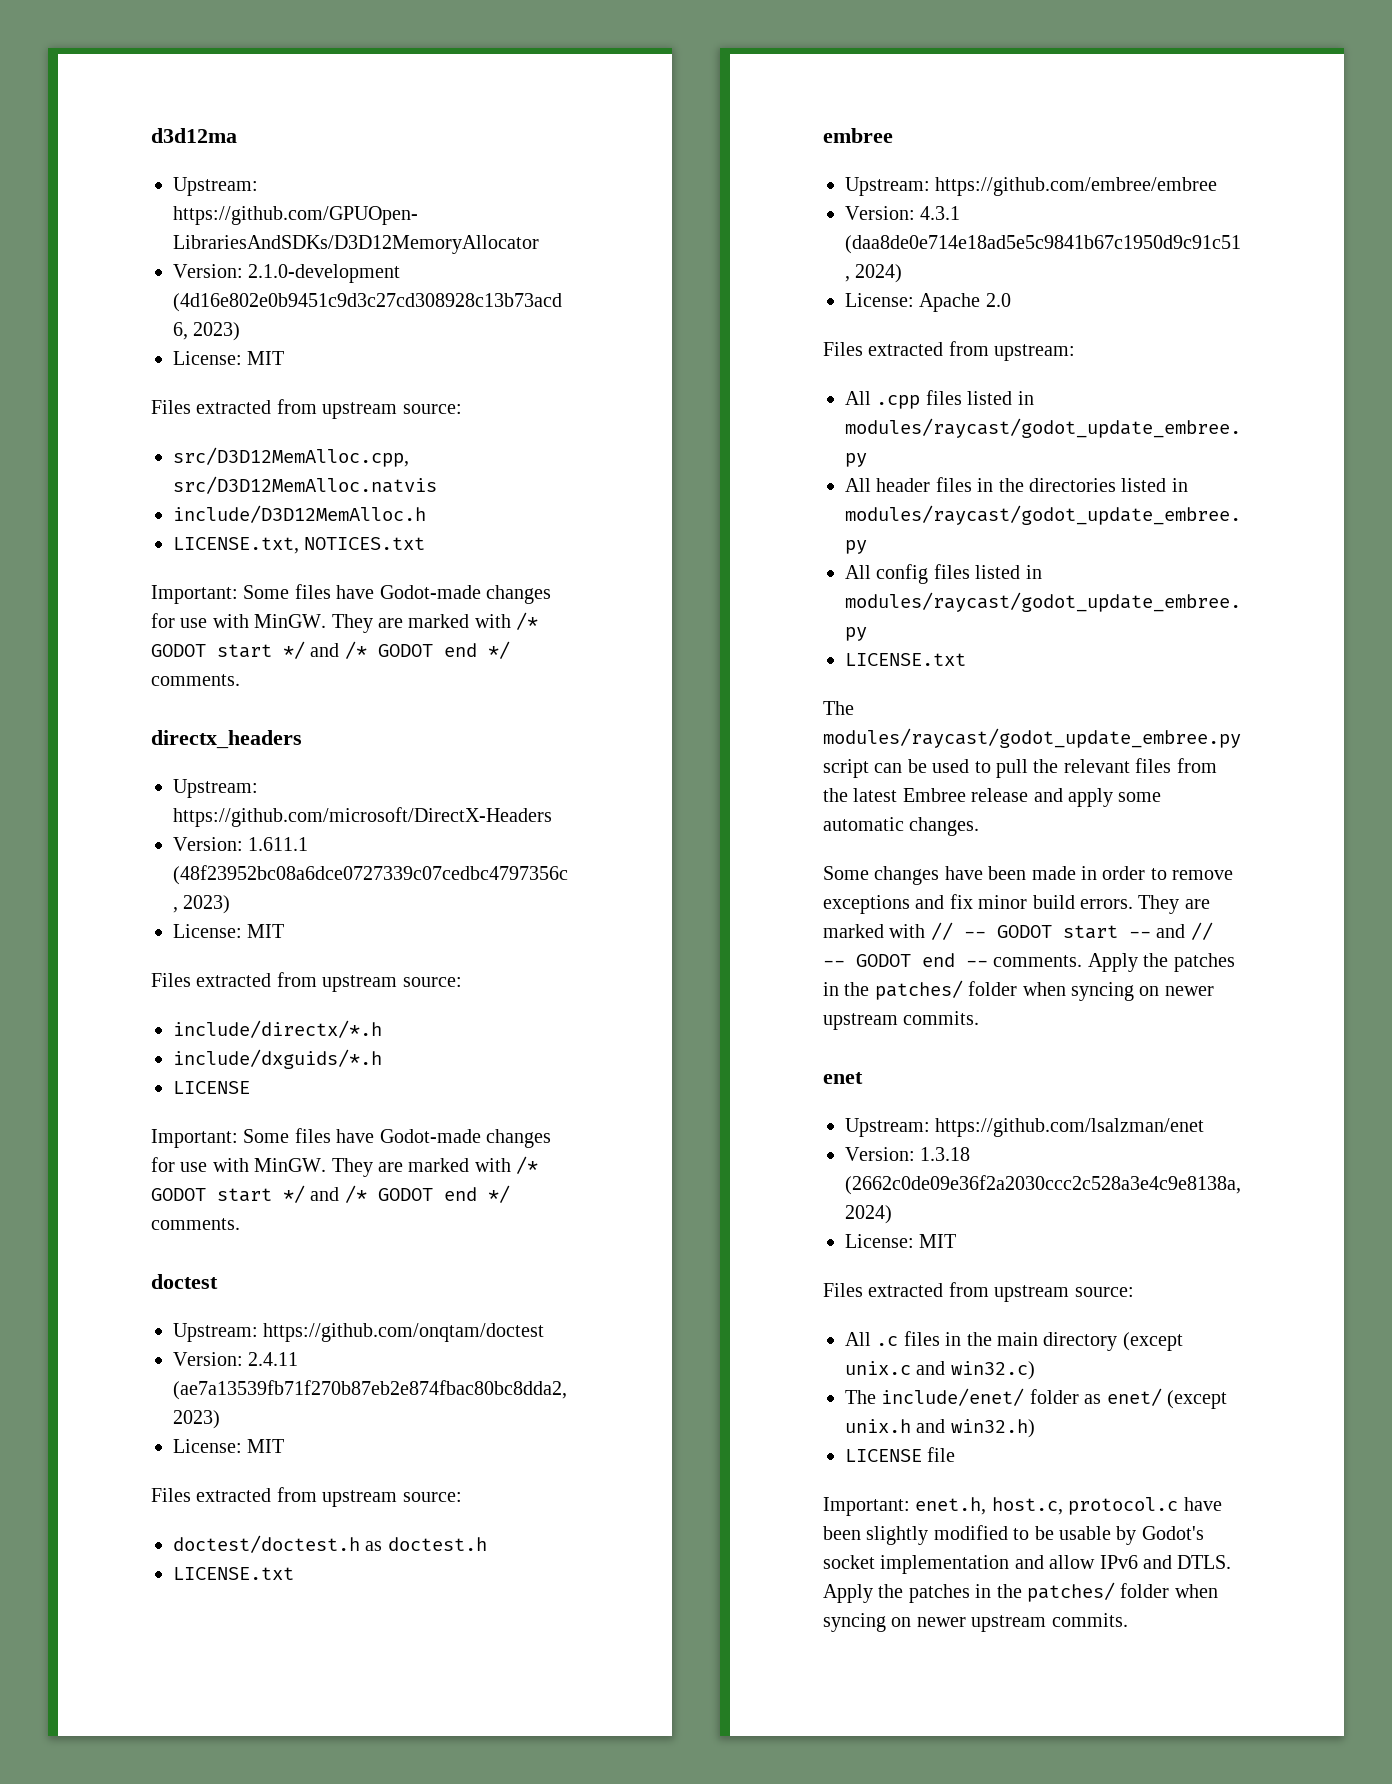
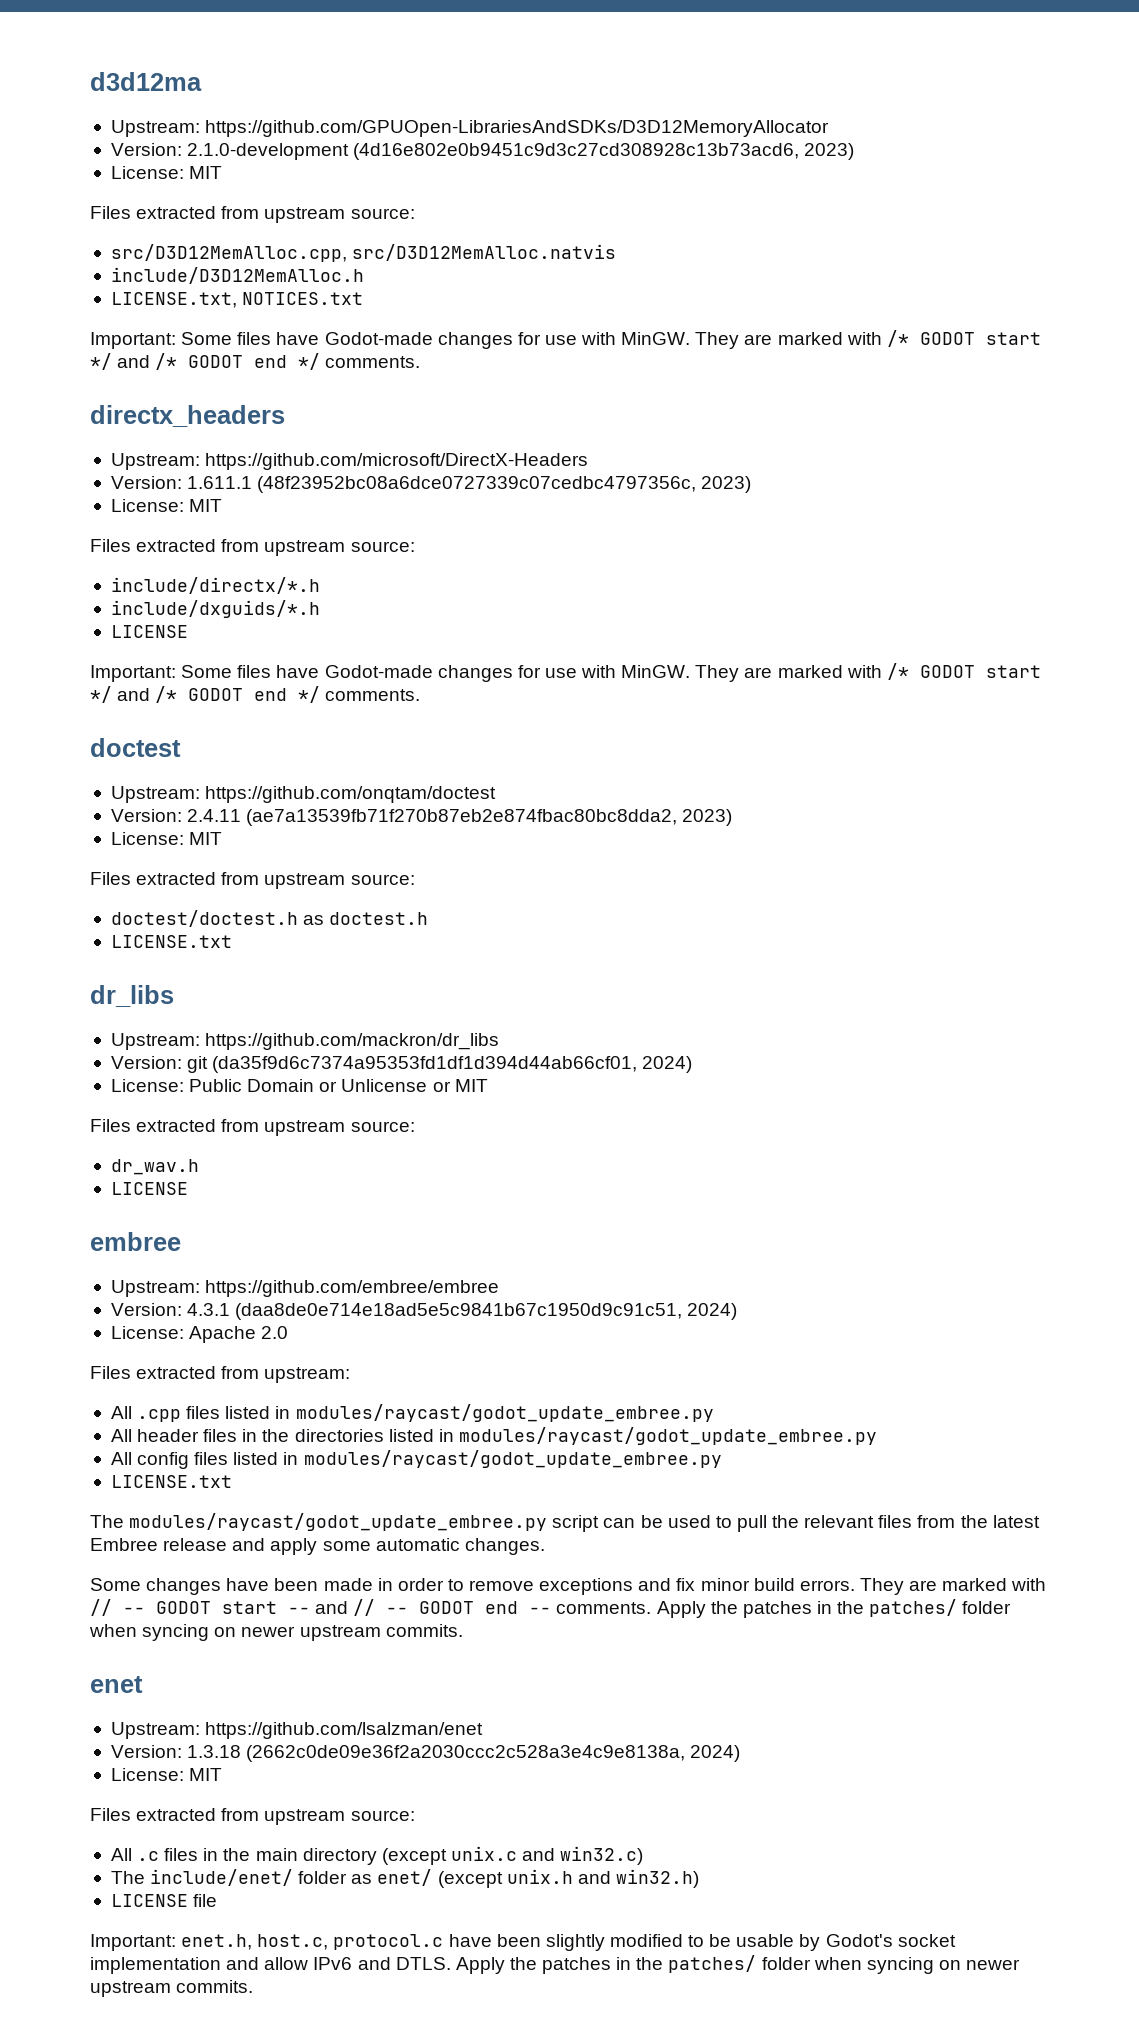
+ dr_libs
+ Upstream: https://github.com/mackron/dr_libs
+ Version: git (da35f9d6c7374a95353fd1df1d394d44ab66cf01, 2024)
+ License: Public Domain or Unlicense or MIT
+ Files extracted from upstream source:
+ dr_wav.h
+ LICENSE

